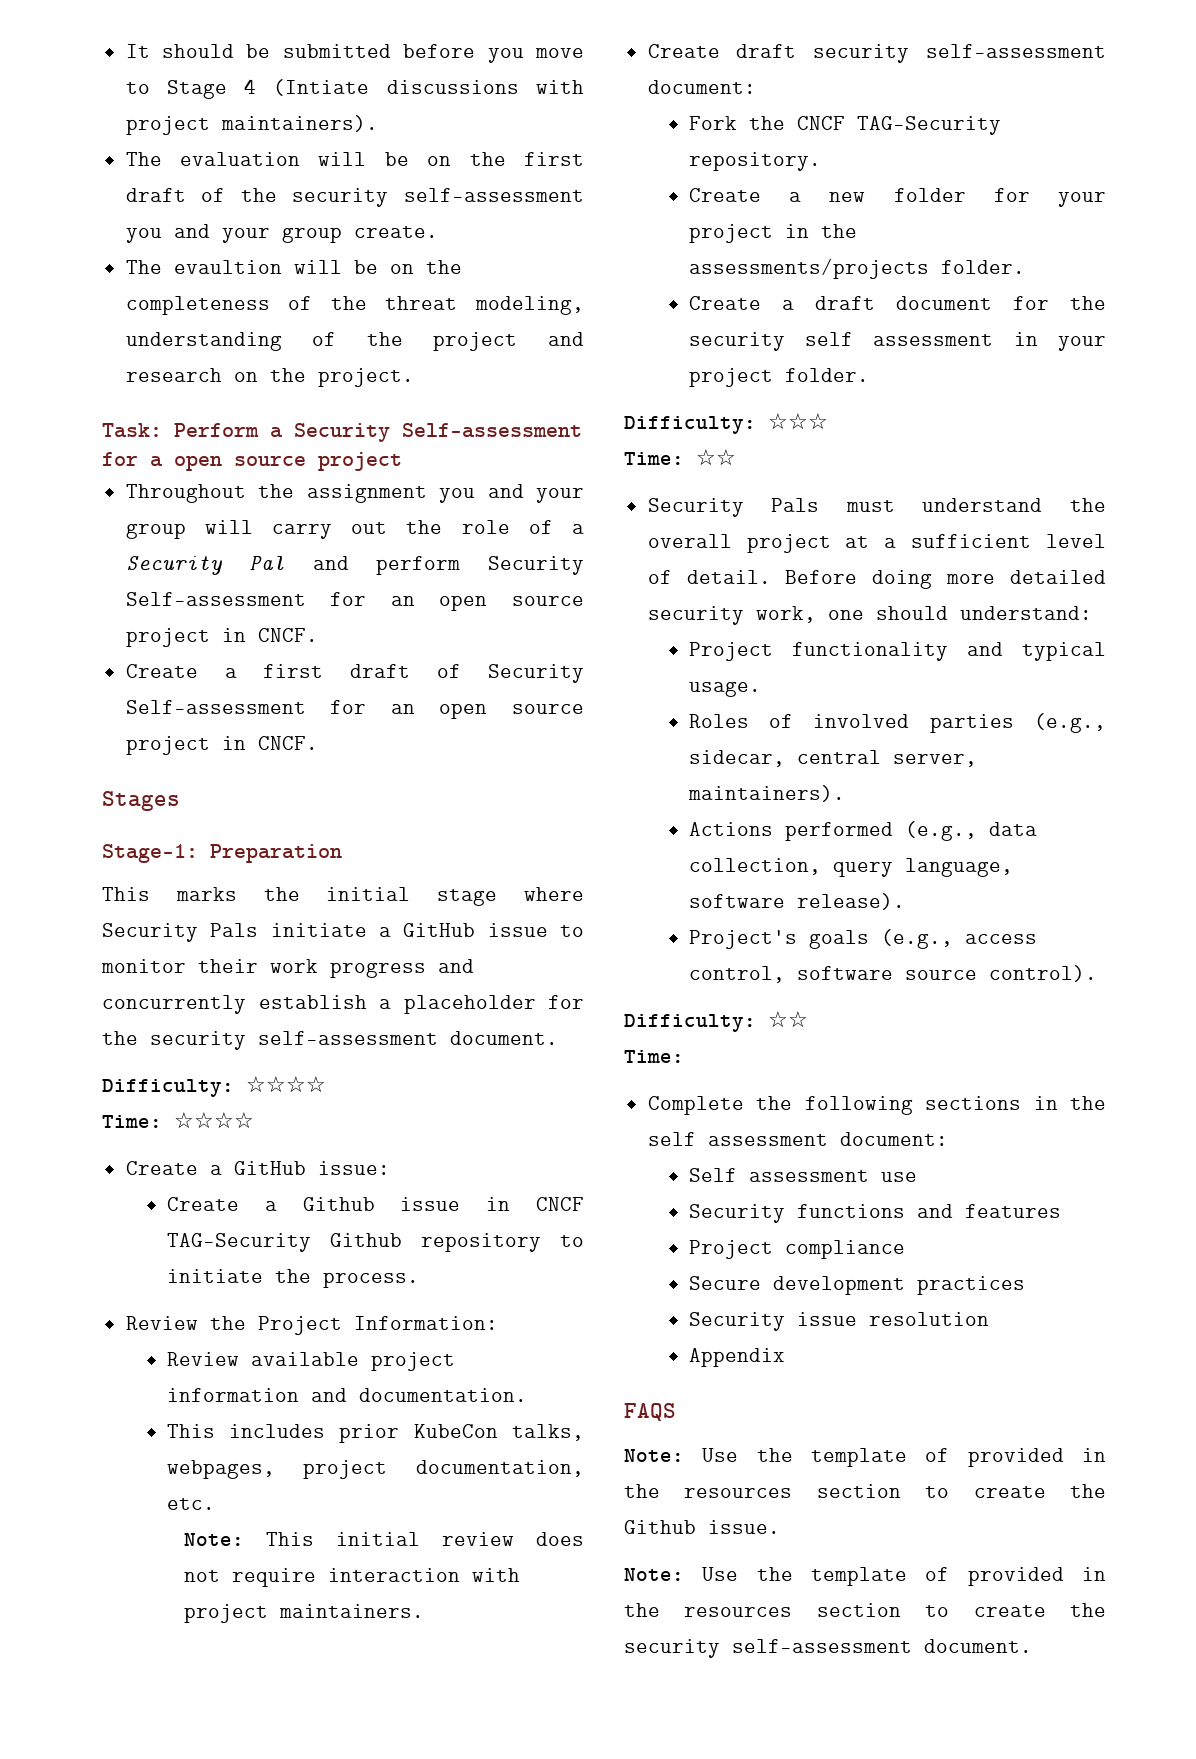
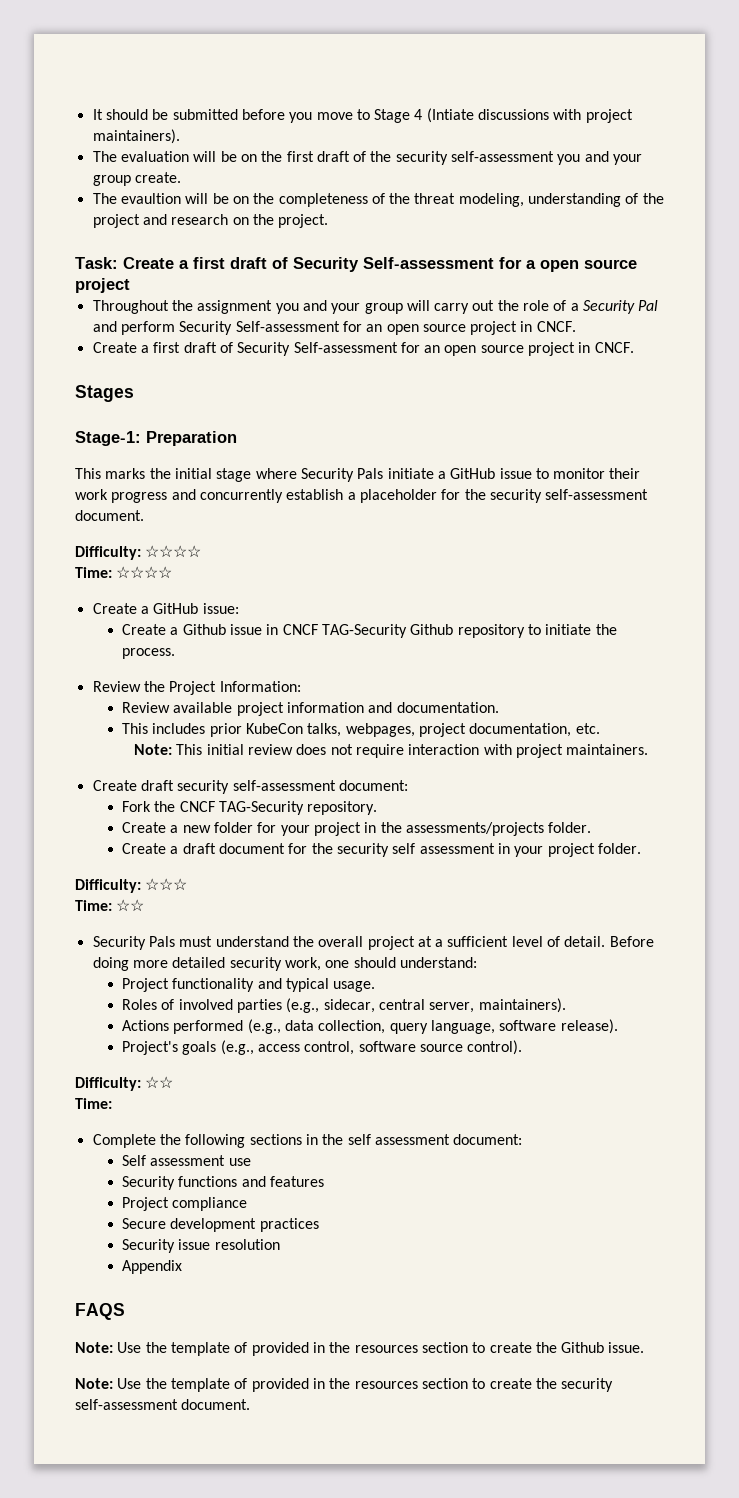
- Task: Perform a Security Self-assessment for a open source project
+ Task: Create a first draft of Security Self-assessment for a open source project

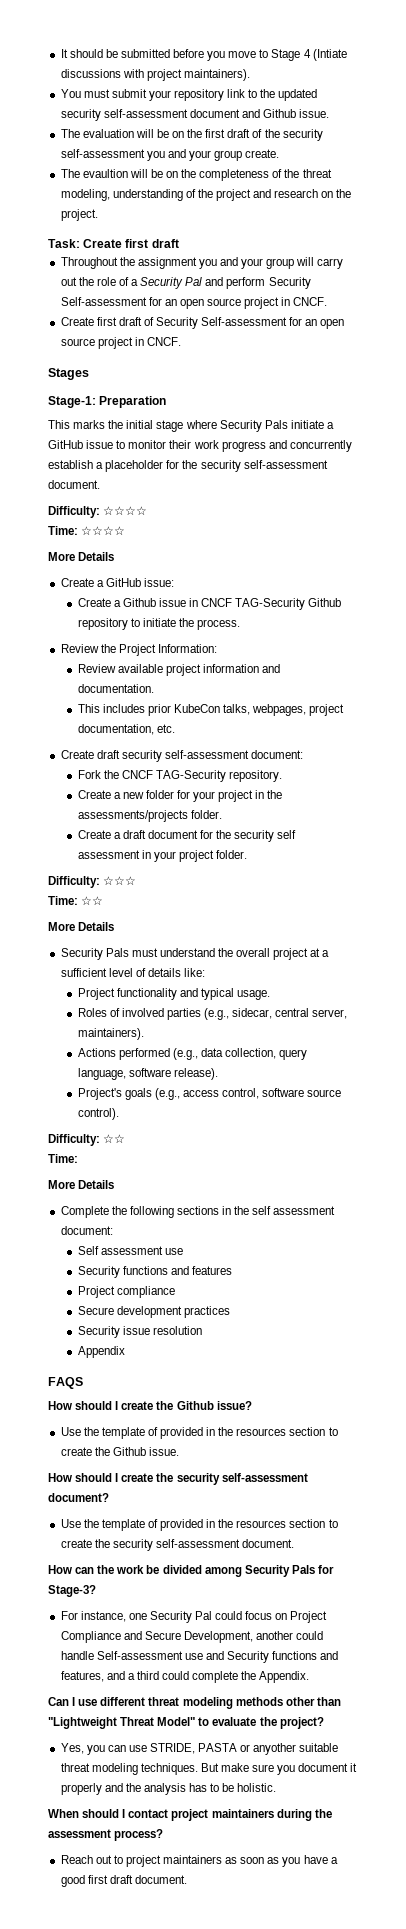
+ You must submit your repository link to the updated security self-assessment document and Github issue.
- Task: Create a first draft of Security Self-assessment for a open source project
+ Task: Create first draft
- Create a first draft of Security Self-assessment for an open source project in CNCF.
+ Create first draft of Security Self-assessment for an open source project in CNCF.
  Time: ☆☆☆☆
+ More Details
- Note: This initial review does not require interaction with project maintainers.
  Time: ☆☆
+ More Details
- Security Pals must understand the overall project at a sufficient level of detail. Before doing more detailed security work, one should understand:
+ Security Pals must understand the overall project at a sufficient level of details like:
  Difficulty: ☆☆
  Time:
+ More Details
- Note: Use the template of provided in the resources section to create the Github issue.
+ How should I create the Github issue?
+ Use the template of provided in the resources section to create the Github issue.
- Note: Use the template of provided in the resources section to create the security self-assessment document.
+ How should I create the security self-assessment document?
+ Use the template of provided in the resources section to create the security self-assessment document.
+ How can the work be divided among Security Pals for Stage-3?
+ For instance, one Security Pal could focus on Project Compliance and Secure Development, another could handle Self-assessment use and Security functions and features, and a third could complete the Appendix.
+ Can I use different threat modeling methods other than "Lightweight Threat Model" to evaluate the project?
+ Yes, you can use STRIDE, PASTA or anyother suitable threat modeling techniques. But make sure you document it properly and the analysis has to be holistic.
+ When should I contact project maintainers during the assessment process?
+ Reach out to project maintainers as soon as you have a good first draft document.

